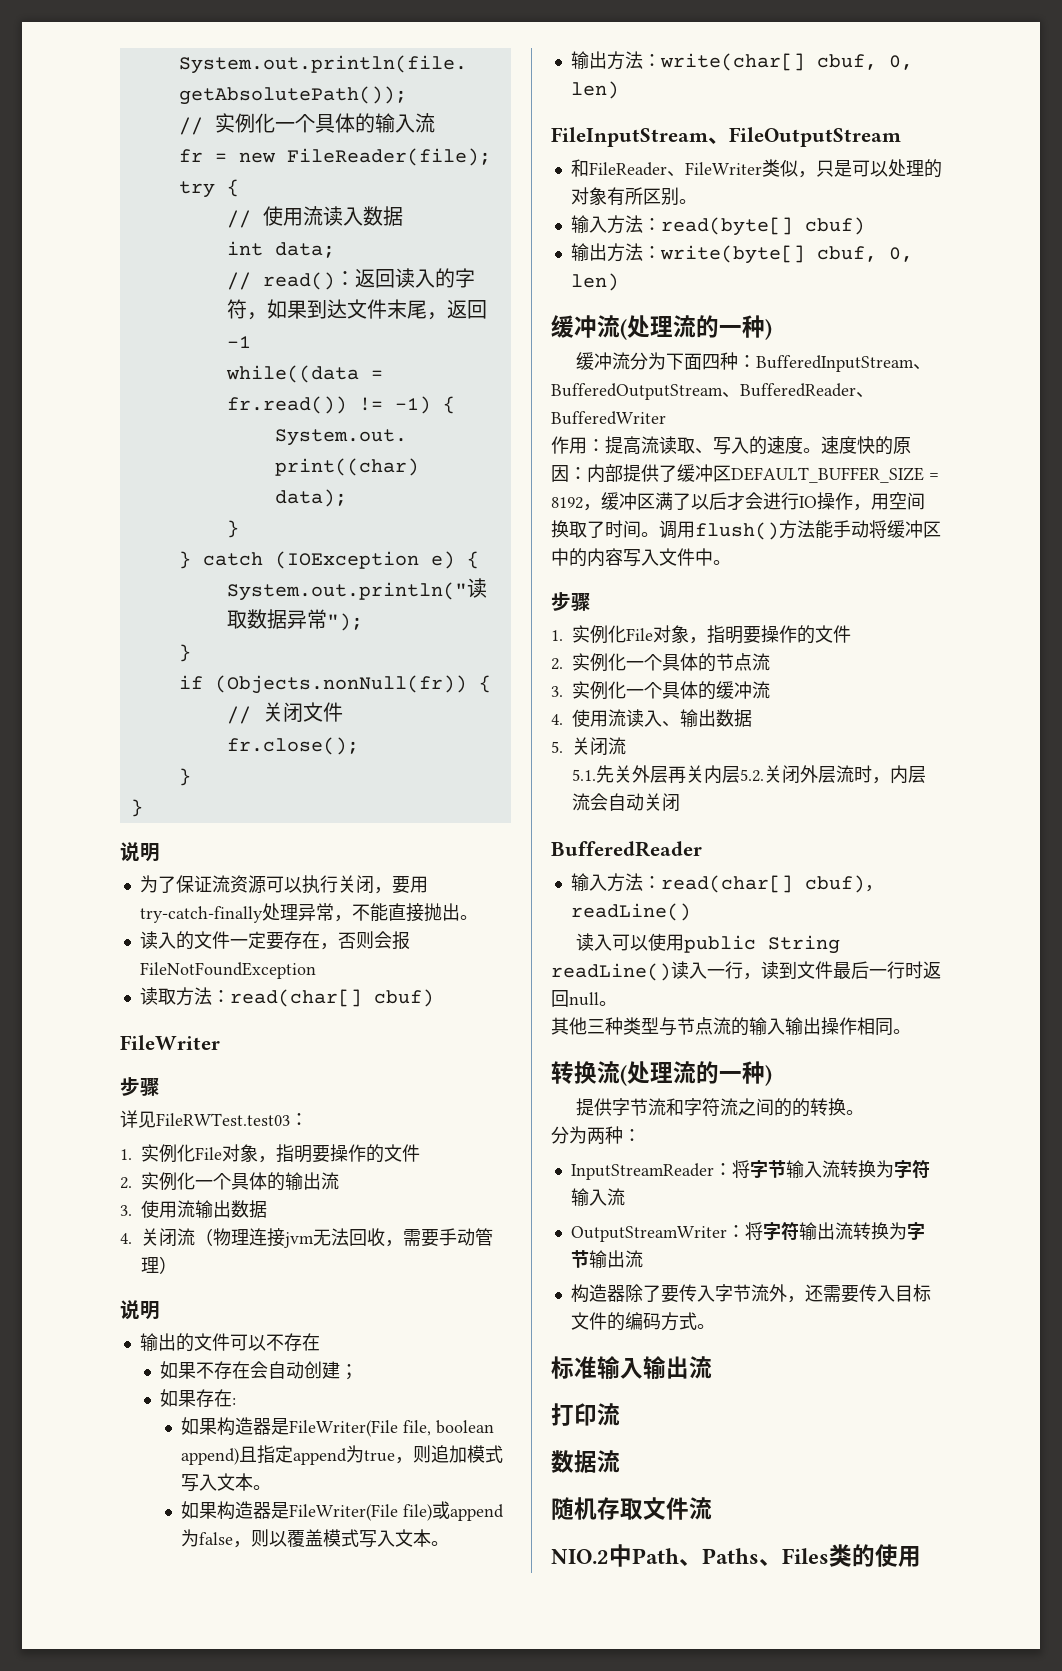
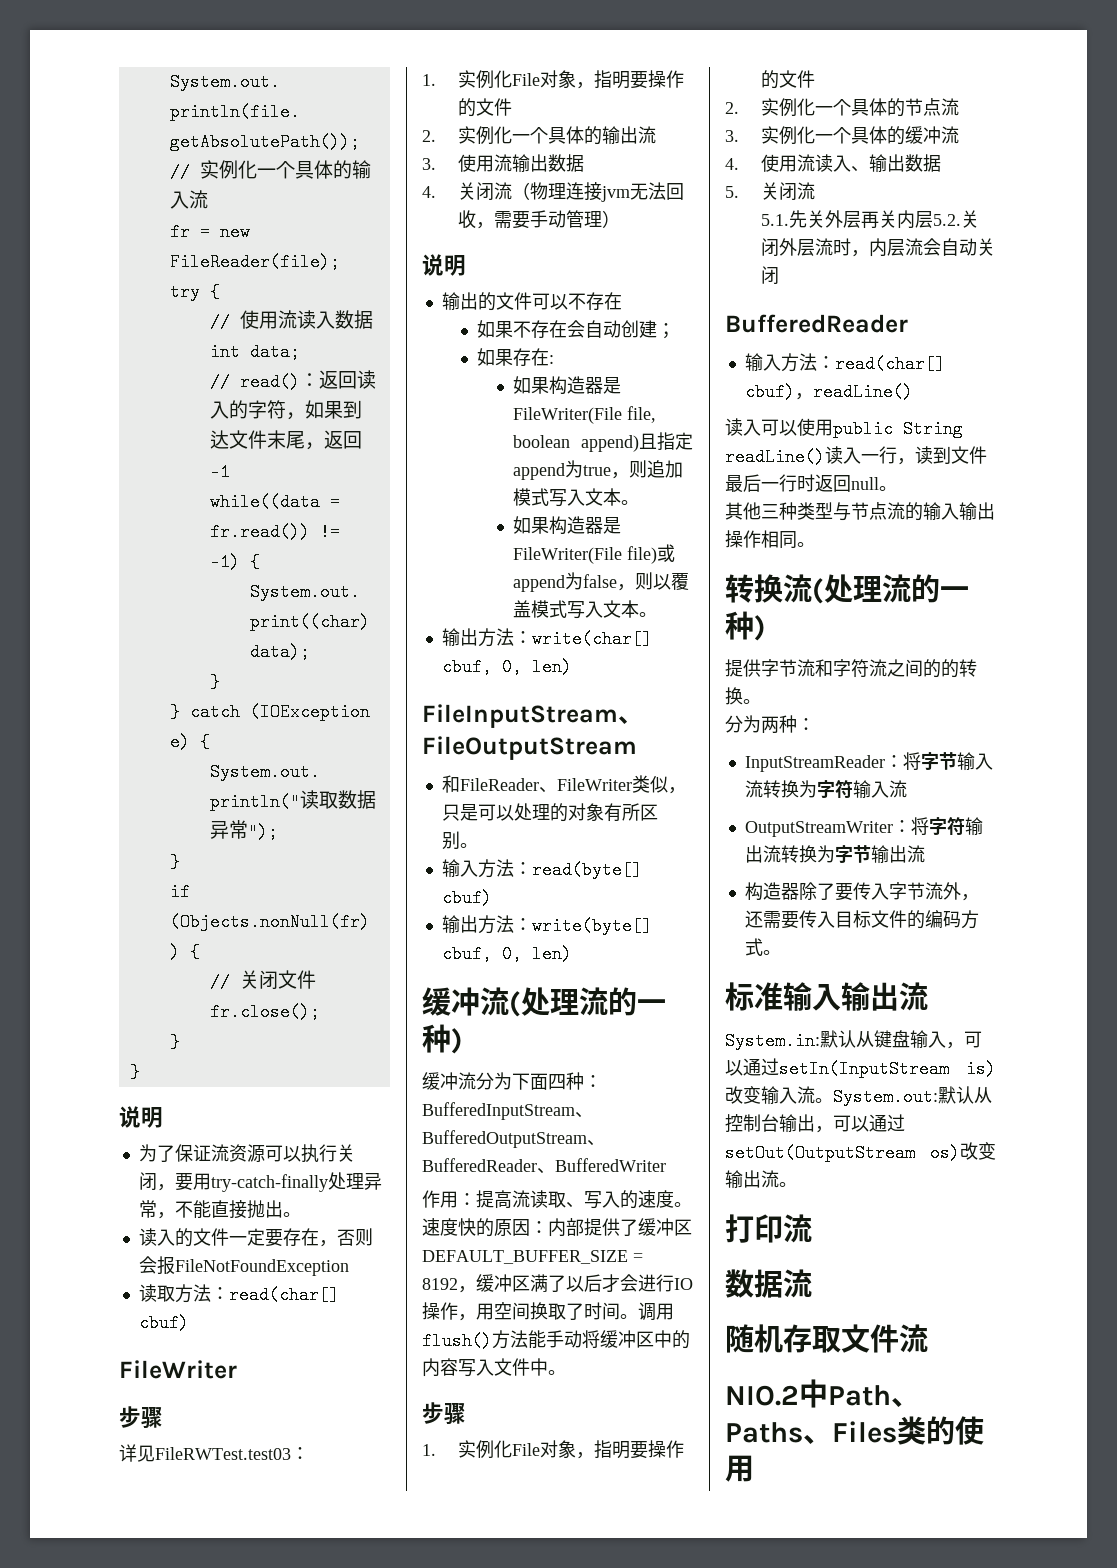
+ System.in:默认从键盘输入，可以通过setIn(InputStream is)改变输入流。System.out:默认从控制台输出，可以通过setOut(OutputStream os)改变输出流。

